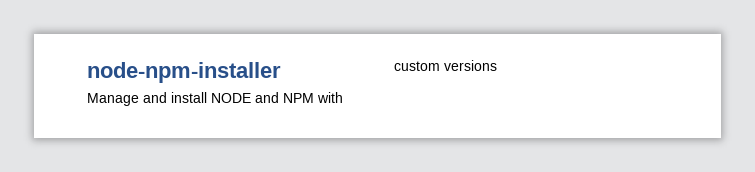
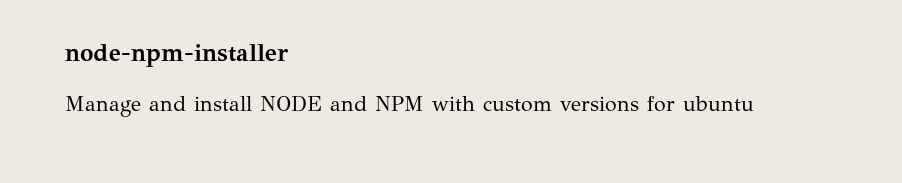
- Manage and install NODE and NPM with custom versions
+ Manage and install NODE and NPM with custom versions for ubuntu

